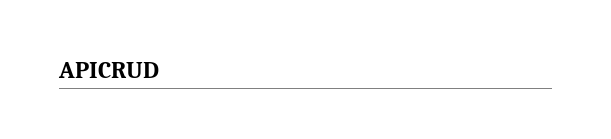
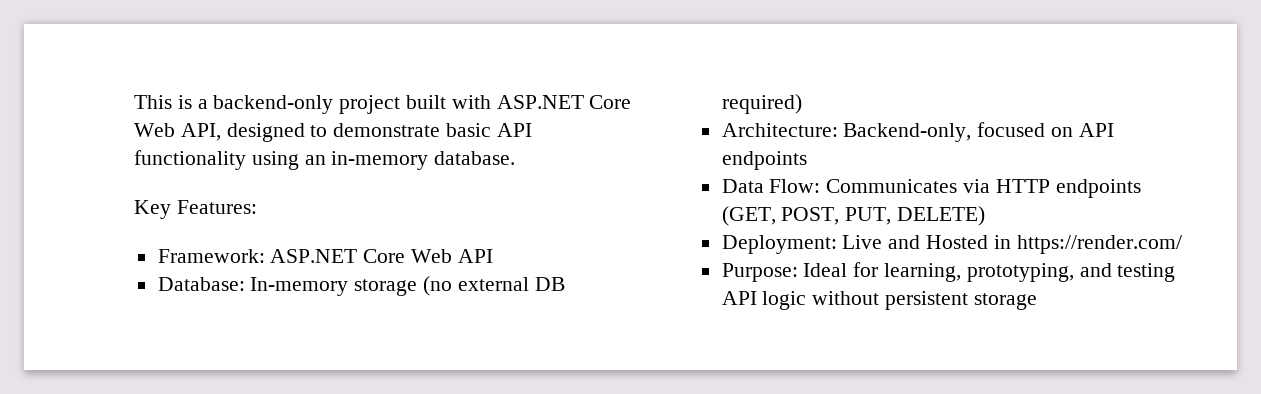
- APICRUD
+ This is a backend-only project built with ASP.NET Core Web API, designed to demonstrate basic API functionality using an in-memory database.
+ Key Features:
+ Framework: ASP.NET Core Web API
+ Database: In-memory storage (no external DB required)
+ Architecture: Backend-only, focused on API endpoints
+ Data Flow: Communicates via HTTP endpoints (GET, POST, PUT, DELETE)
+ Deployment: Live and Hosted in https://render.com/
+ Purpose: Ideal for learning, prototyping, and testing API logic without persistent storage

